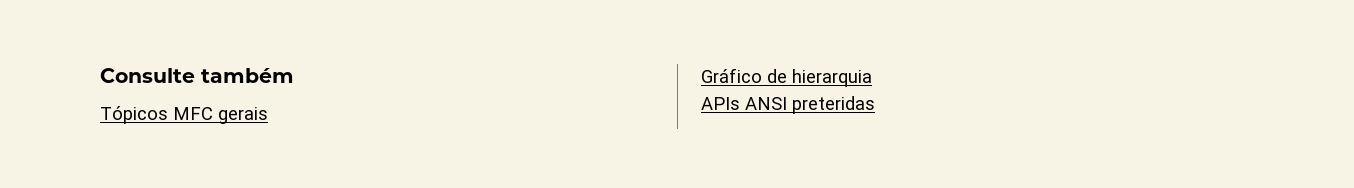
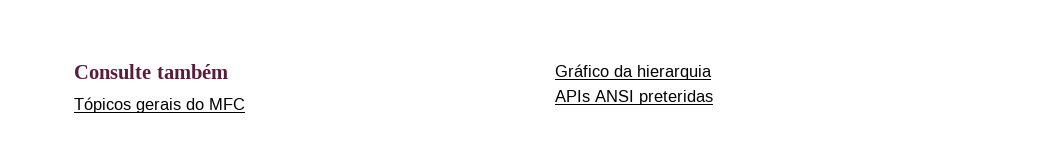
- Tópicos MFC gerais
+ Tópicos gerais do MFC
- Gráfico de hierarquia
+ Gráfico da hierarquia

